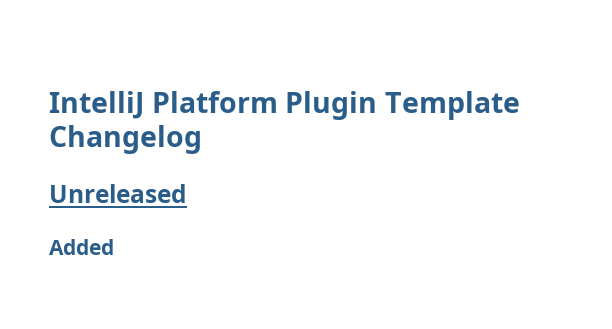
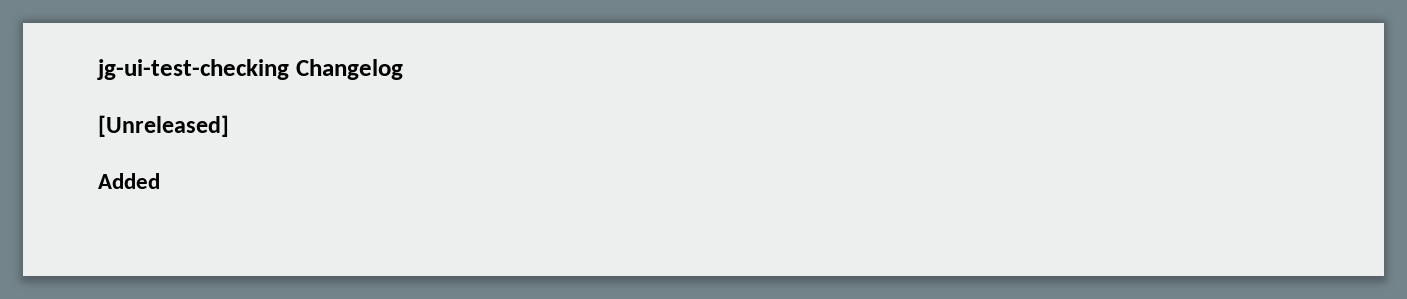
- IntelliJ Platform Plugin Template Changelog
+ jg-ui-test-checking Changelog
- Unreleased
+ [Unreleased]

